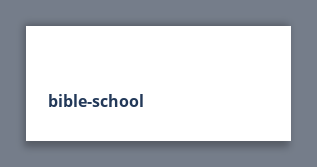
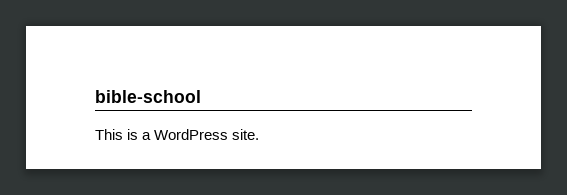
+ This is a WordPress site.

